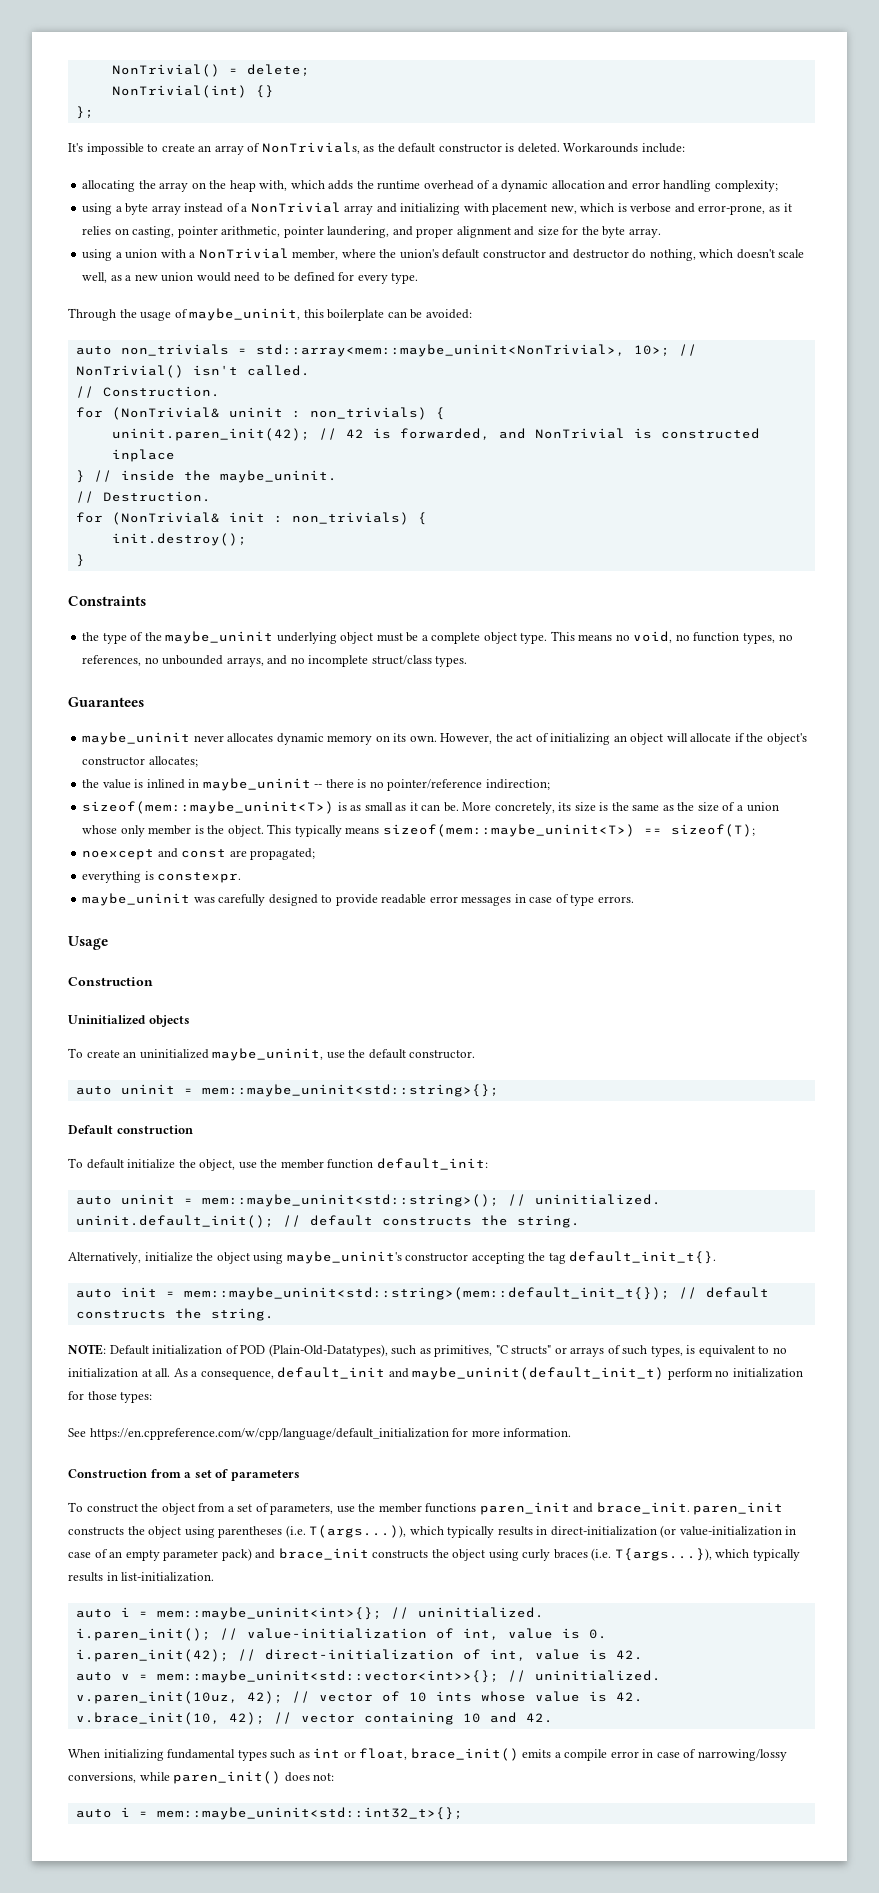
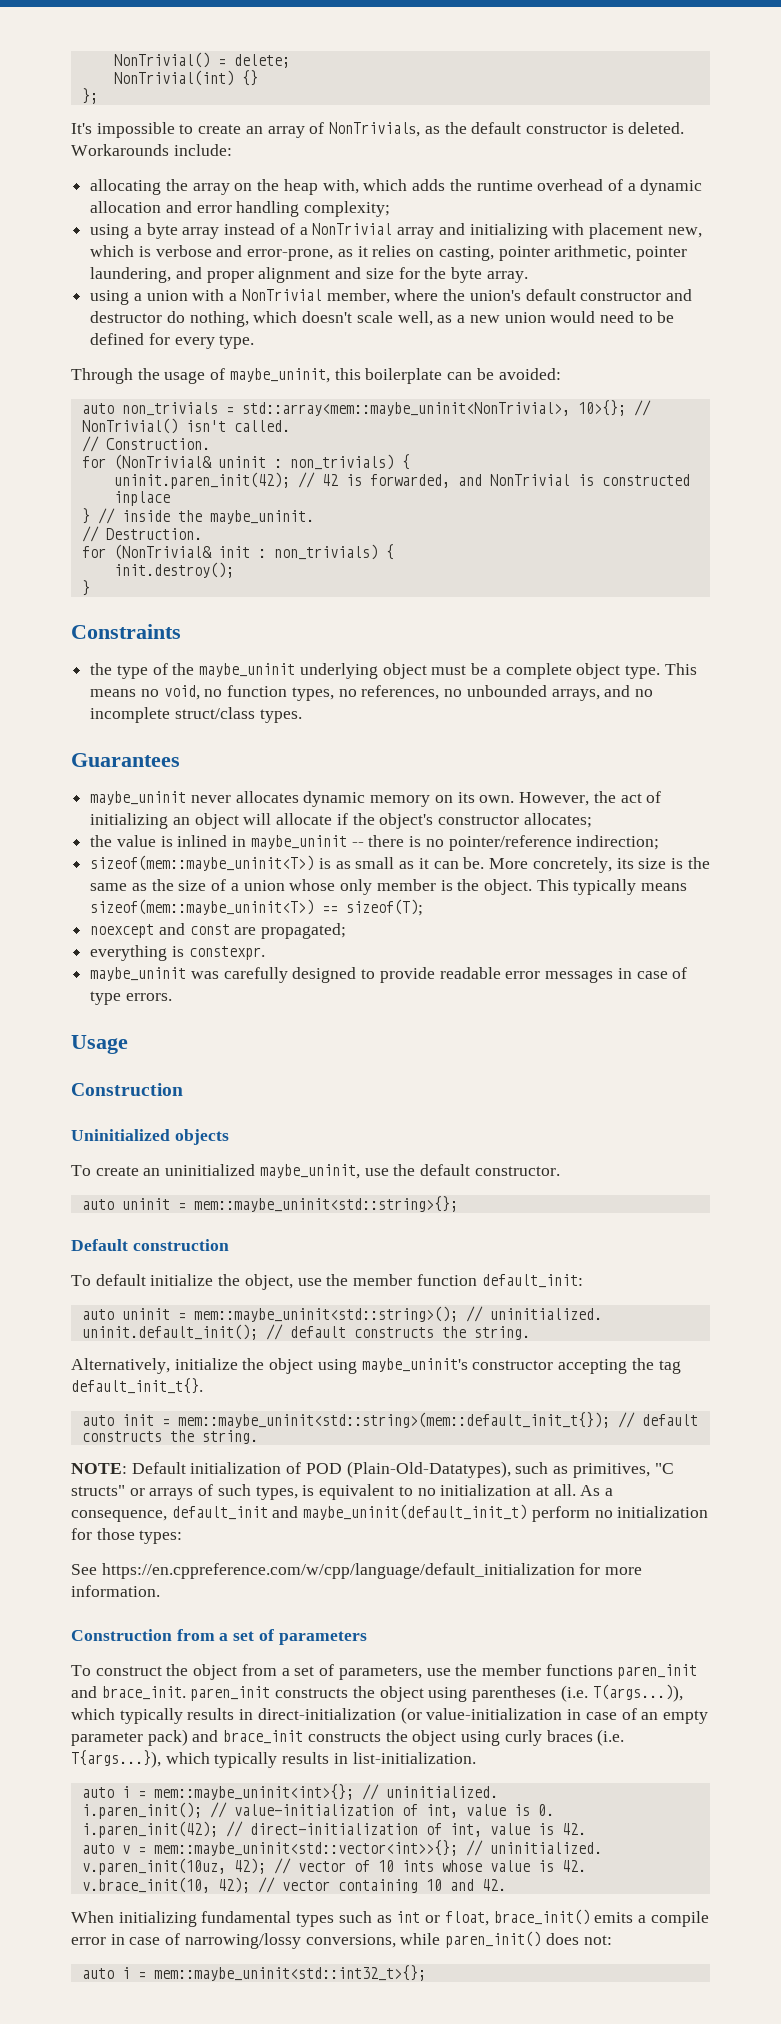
- auto non_trivials = std::array<mem::maybe_uninit<NonTrivial>, 10>; // NonTrivial() isn't called.
+ auto non_trivials = std::array<mem::maybe_uninit<NonTrivial>, 10>{}; // NonTrivial() isn't called.

